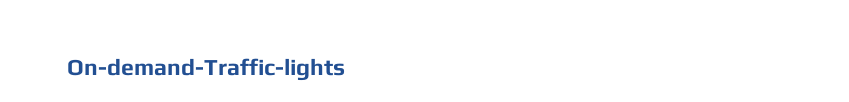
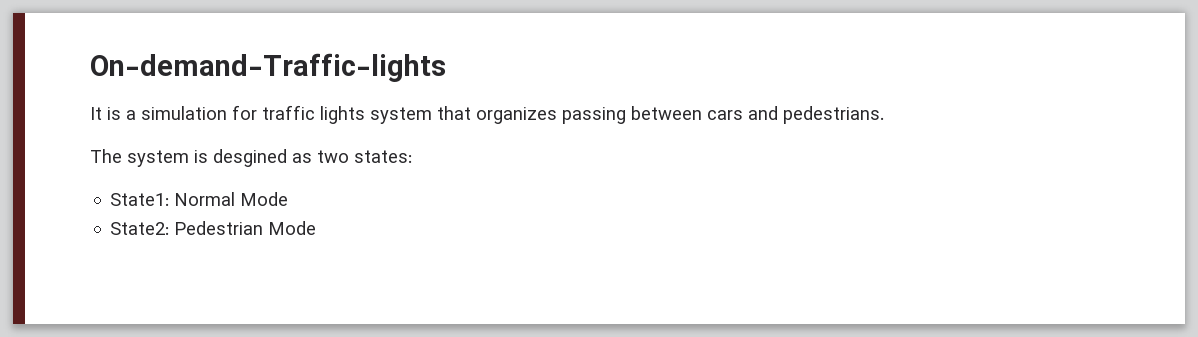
+ It is a simulation for traffic lights system that organizes passing between cars and pedestrians.
+ The system is desgined as two states:
+ State1: Normal Mode
+ State2: Pedestrian Mode

